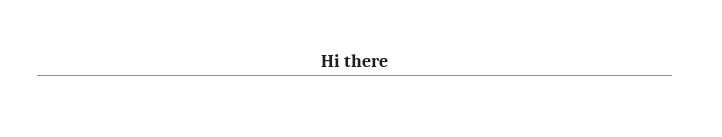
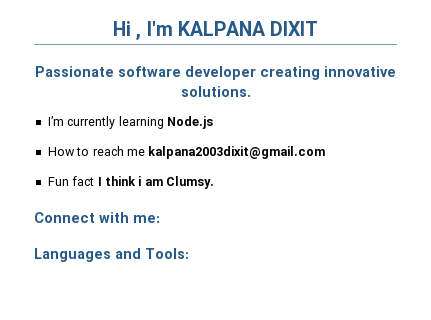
- Hi there
+ Hi , I'm KALPANA DIXIT
+ Passionate software developer creating innovative solutions.
+ I’m currently learning Node.js
+ How to reach me kalpana2003dixit@gmail.com
+ Fun fact I think i am Clumsy.
+ Connect with me:
+ Languages and Tools:

